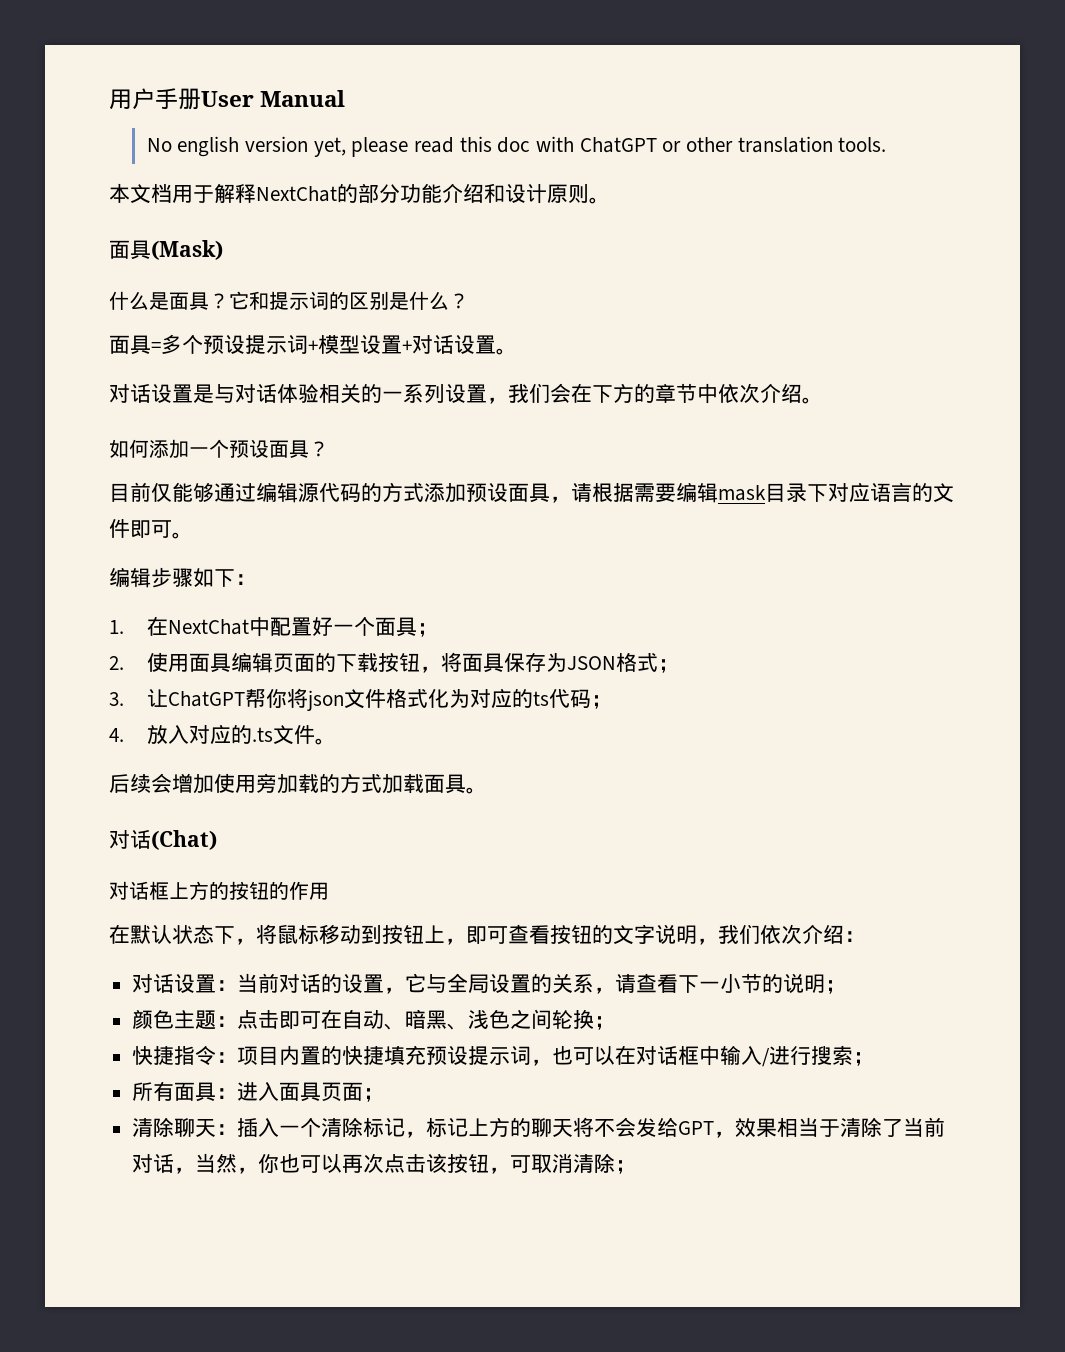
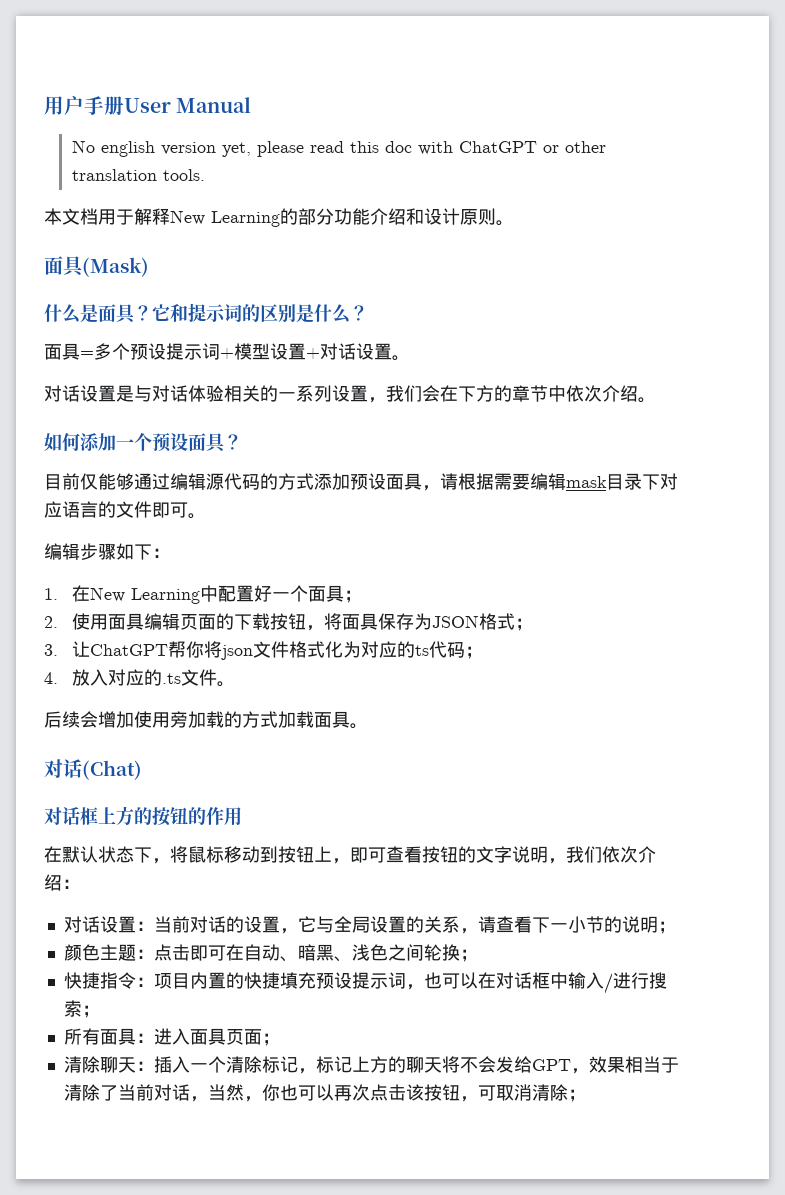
- 本文档用于解释NextChat的部分功能介绍和设计原则。
+ 本文档用于解释New Learning的部分功能介绍和设计原则。
- 1.在NextChat中配置好一个面具；
+ 1.在New Learning中配置好一个面具；

